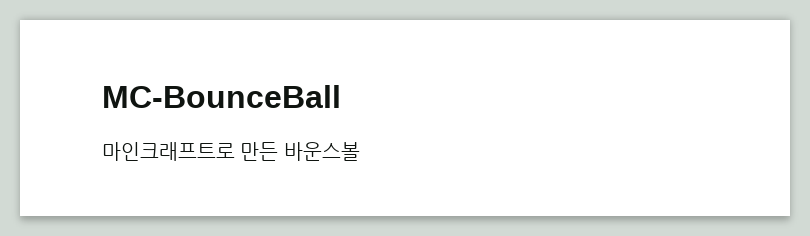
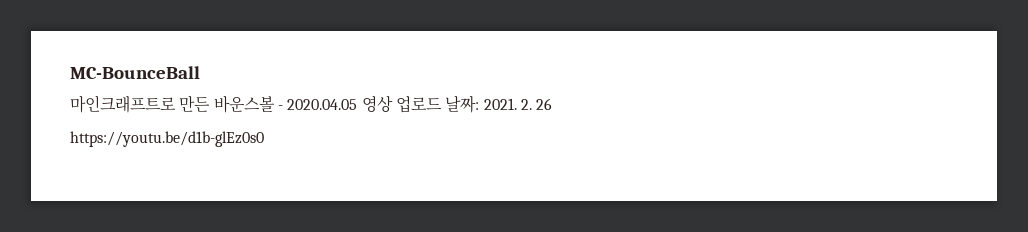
- 마인크래프트로 만든 바운스볼
+ 마인크래프트로 만든 바운스볼 - 2020.04.05 영상 업로드 날짜: 2021. 2. 26
+ https://youtu.be/d1b-glEz0s0

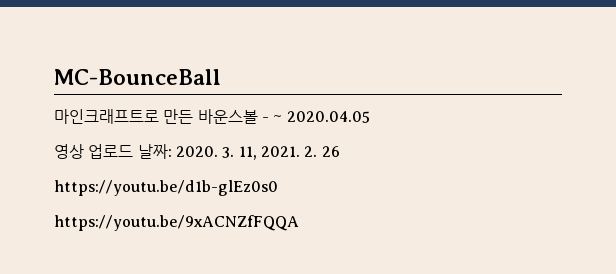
- 마인크래프트로 만든 바운스볼 - 2020.04.05 영상 업로드 날짜: 2021.
+ 마인크래프트로 만든 바운스볼 - ~ 2020.04.05
+ 영상 업로드 날짜: 2020. 3. 11, 2021.
+ https://youtu.be/9xACNZfFQQA

